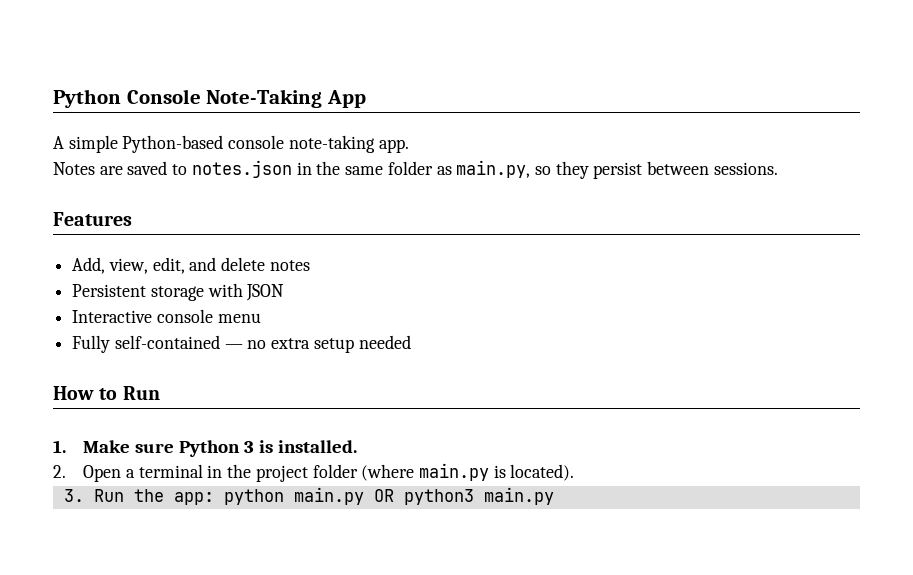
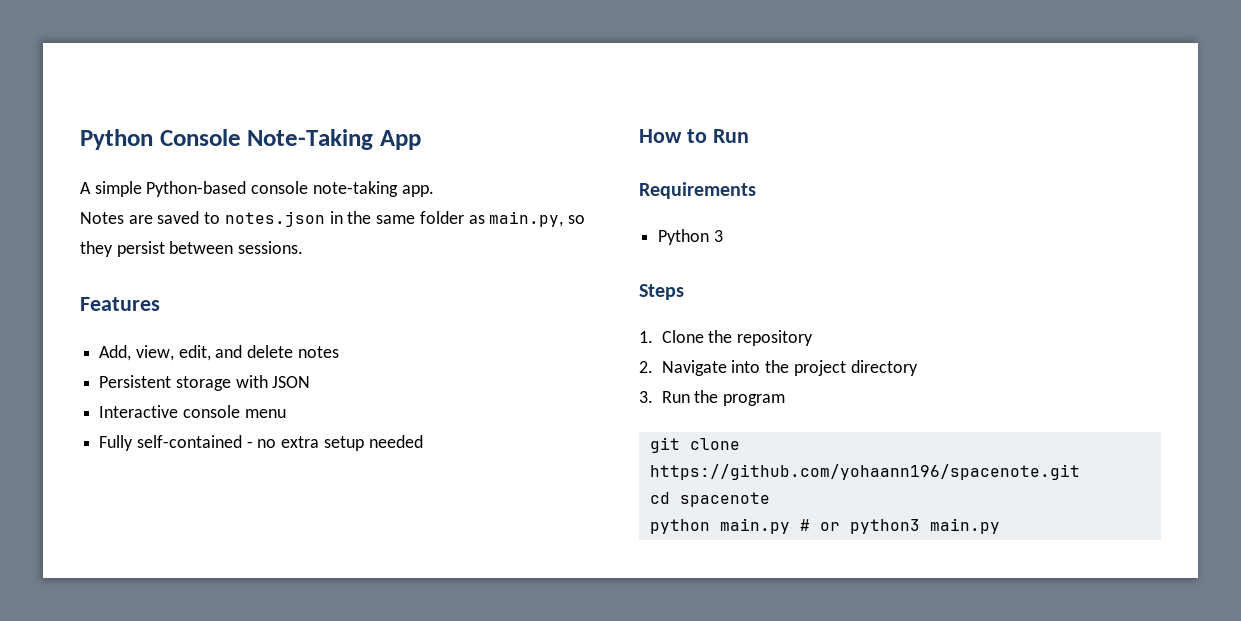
- Fully self-contained — no extra setup needed
+ Fully self-contained - no extra setup needed
- 1. Make sure Python 3 is installed.
- 2. Open a terminal in the project folder (where main.py is located).
- 3. Run the app: python main.py OR python3 main.py
+ Requirements
+ Python 3
+ Steps
+ 1. Clone the repository
+ 2. Navigate into the project directory
+ 3. Run the program
+ git clone https://github.com/yohaann196/spacenote.git
+ cd spacenote
+ python main.py # or python3 main.py

